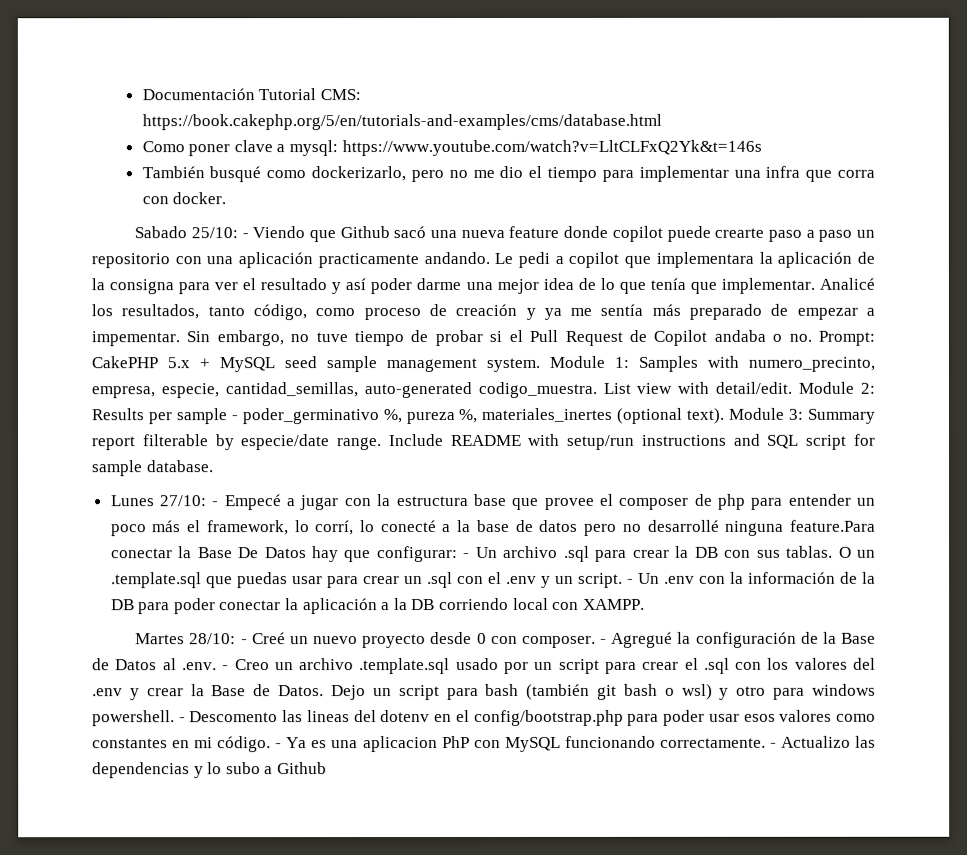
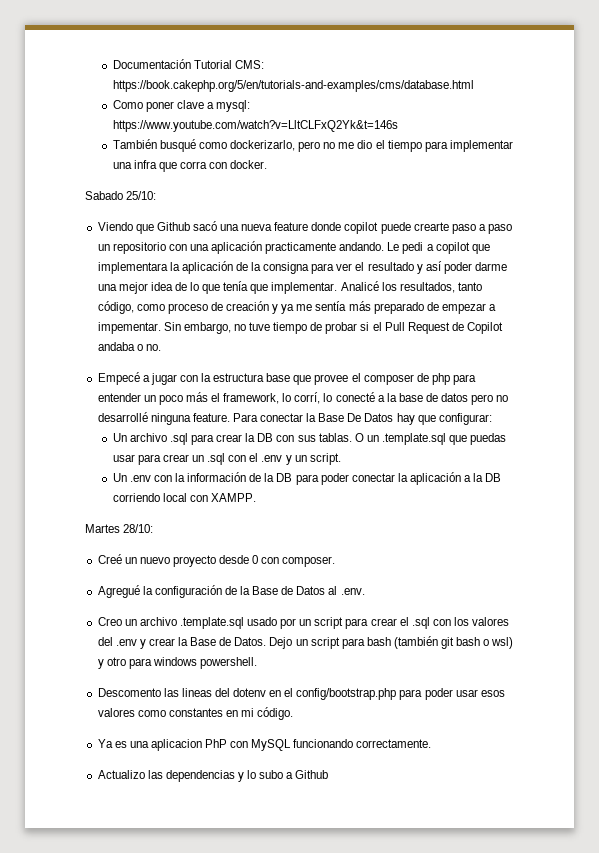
- Sabado 25/10: - Viendo que Github sacó una nueva feature donde copilot puede crearte paso a paso un repositorio con una aplicación practicamente andando.
+ Sabado 25/10:
+ Viendo que Github sacó una nueva feature donde copilot puede crearte paso a paso un repositorio con una aplicación practicamente andando.
- Sin embargo, no tuve tiempo de probar si el Pull Request de Copilot andaba o no. Prompt: CakePHP 5.x + MySQL seed sample management system. Module 1: Samples with numero_precinto, empresa, especie, cantidad_semillas, auto-generated codigo_muestra. List view with detail/edit. Module 2: Results per sample - poder_germinativo %, pureza %, materiales_inertes (optional text). Module 3: Summary report filterable by especie/date range. Include README with setup/run instructions and SQL script for sample database.
- Lunes 27/10: - Empecé a jugar con la estructura base que provee el composer de php para entender un poco más el framework, lo corrí, lo conecté a la base de datos pero no desarrollé ninguna feature.Para conectar la Base De Datos hay que configurar: - Un archivo .sql para crear la DB con sus tablas.
+ Sin embargo, no tuve tiempo de probar si el Pull Request de Copilot andaba o no.
+ Empecé a jugar con la estructura base que provee el composer de php para entender un poco más el framework, lo corrí, lo conecté a la base de datos pero no desarrollé ninguna feature. Para conectar la Base De Datos hay que configurar:
+ Un archivo .sql para crear la DB con sus tablas.
- O un .template.sql que puedas usar para crear un .sql con el .env y un script. - Un .env con la información de la DB para poder conectar la aplicación a la DB corriendo local con XAMPP.
+ O un .template.sql que puedas usar para crear un .sql con el .env y un script.
+ Un .env con la información de la DB para poder conectar la aplicación a la DB corriendo local con XAMPP.
- Martes 28/10: - Creé un nuevo proyecto desde 0 con composer. - Agregué la configuración de la Base de Datos al .env. - Creo un archivo .template.sql usado por un script para crear el .sql con los valores del .env y crear la Base de Datos.
+ Martes 28/10:
+ Creé un nuevo proyecto desde 0 con composer.
+ Agregué la configuración de la Base de Datos al .env.
+ Creo un archivo .template.sql usado por un script para crear el .sql con los valores del .env y crear la Base de Datos.
- Dejo un script para bash (también git bash o wsl) y otro para windows powershell. - Descomento las lineas del dotenv en el config/bootstrap.php para poder usar esos valores como constantes en mi código. - Ya es una aplicacion PhP con MySQL funcionando correctamente. - Actualizo las dependencias y lo subo a Github
+ Dejo un script para bash (también git bash o wsl) y otro para windows powershell.
+ Descomento las lineas del dotenv en el config/bootstrap.php para poder usar esos valores como constantes en mi código.
+ Ya es una aplicacion PhP con MySQL funcionando correctamente.
+ Actualizo las dependencias y lo subo a Github

